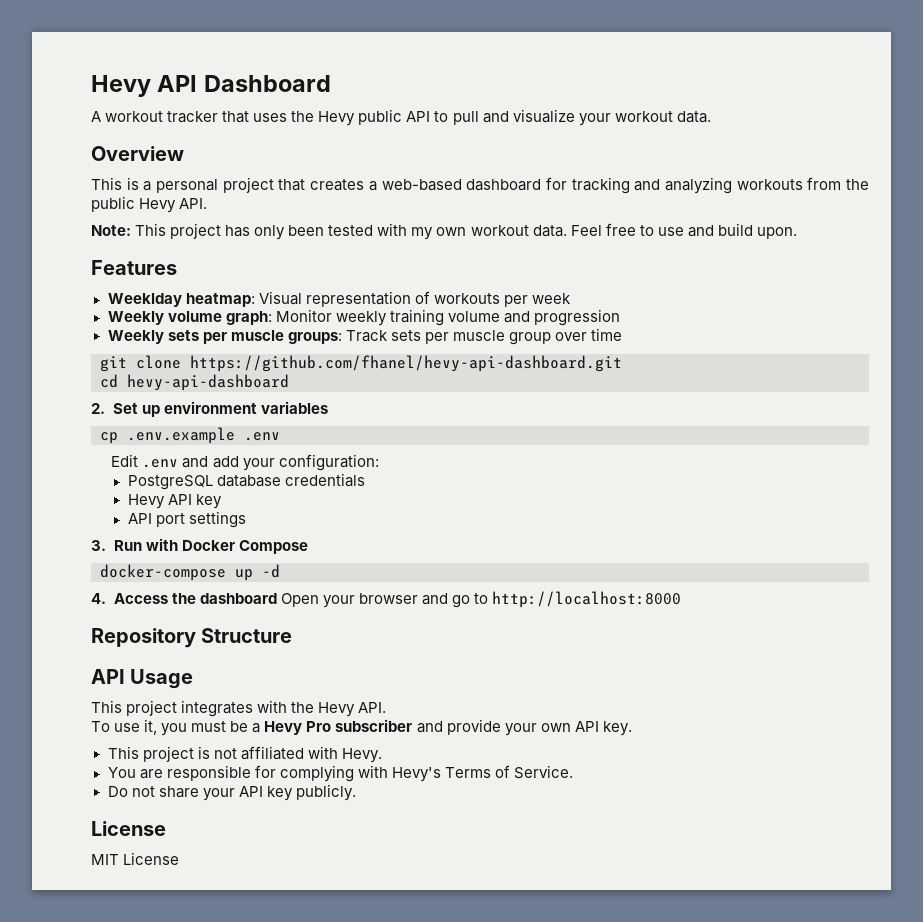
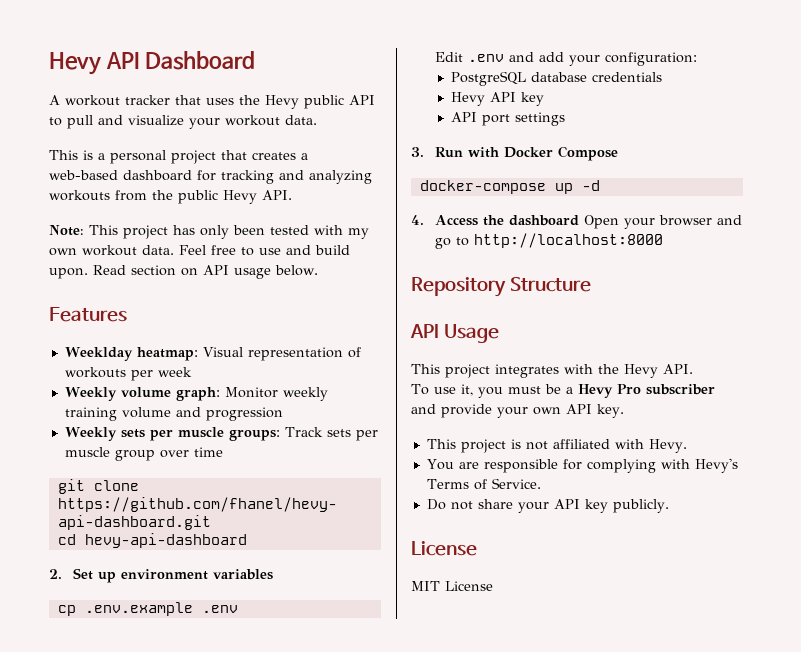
- Overview
+ Read section on API usage below.

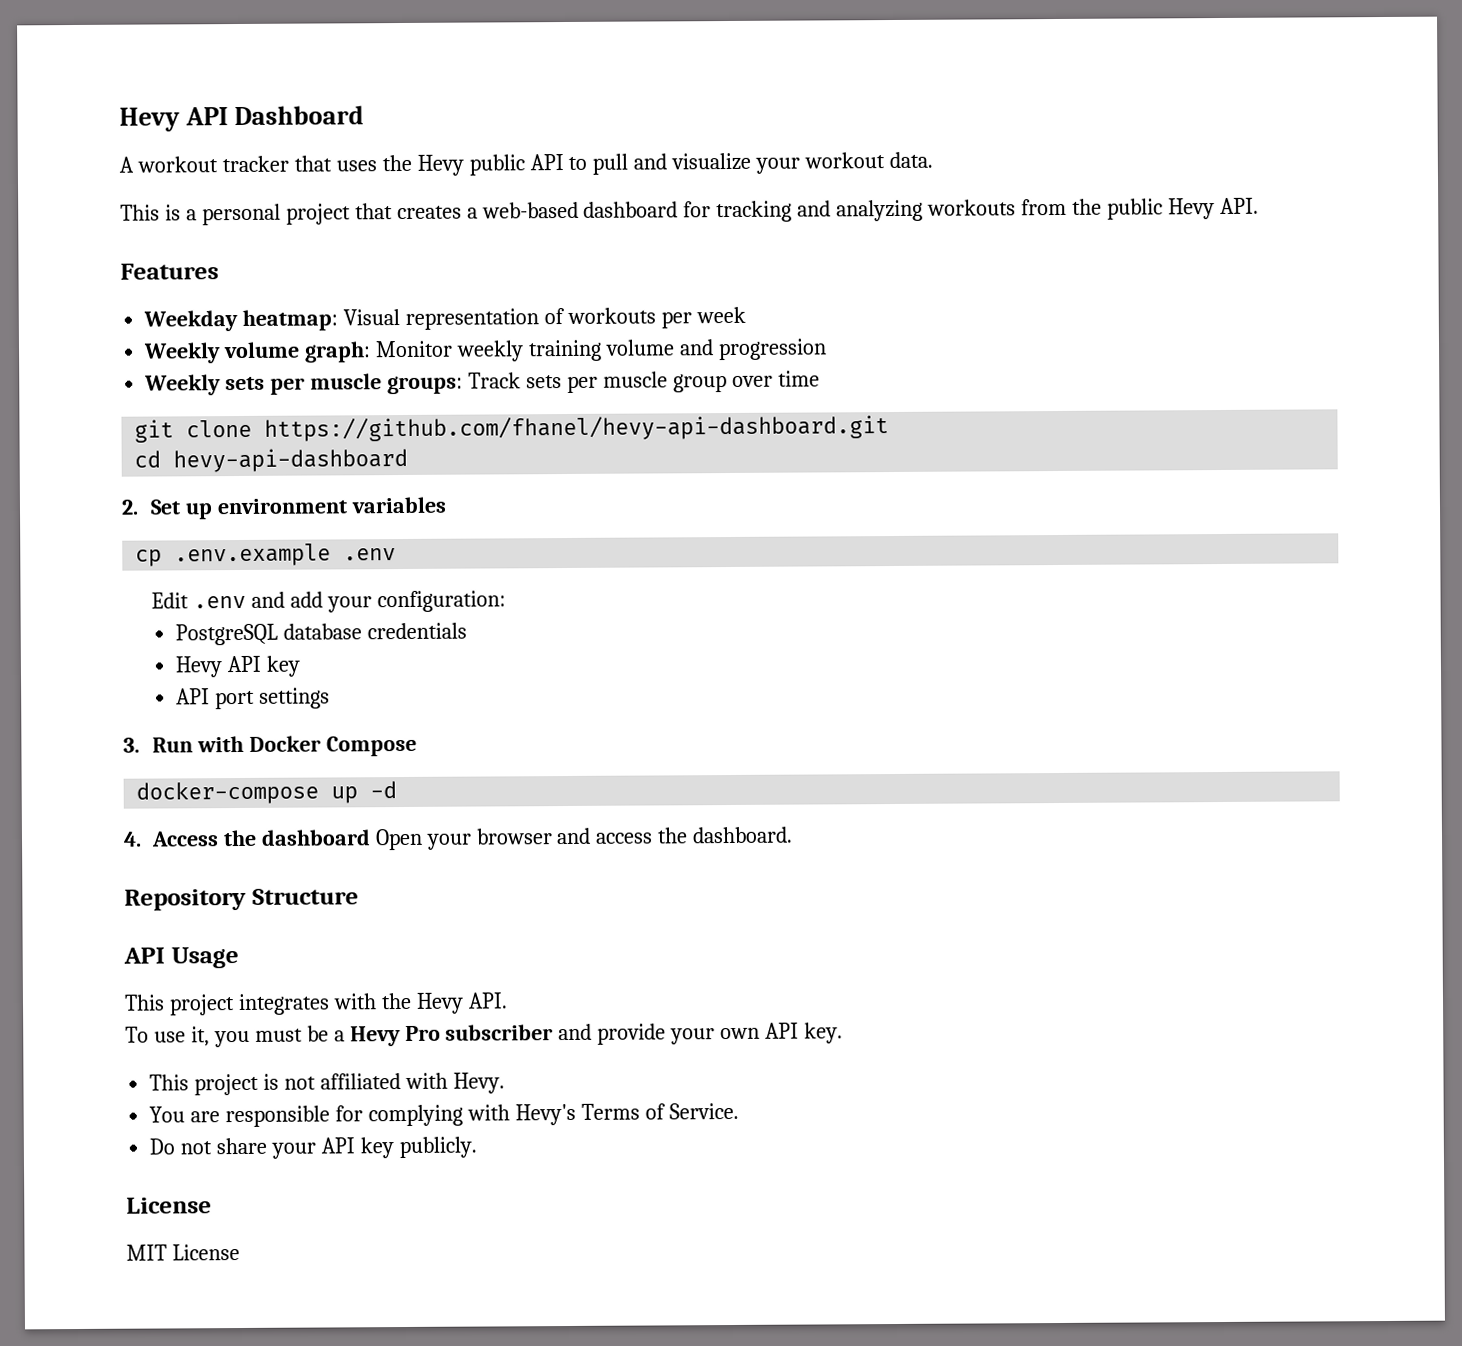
- Note: This project has only been tested with my own workout data. Feel free to use and build upon. Read section on API usage below.
- Weeklday heatmap: Visual representation of workouts per week
+ Weekday heatmap: Visual representation of workouts per week
- 4. Access the dashboard Open your browser and go to http://localhost:8000
+ 4. Access the dashboard Open your browser and access the dashboard.

